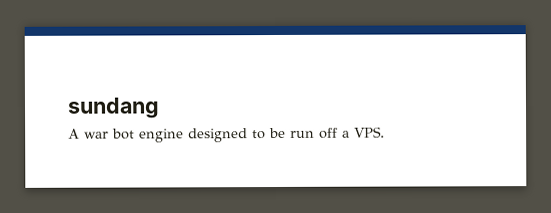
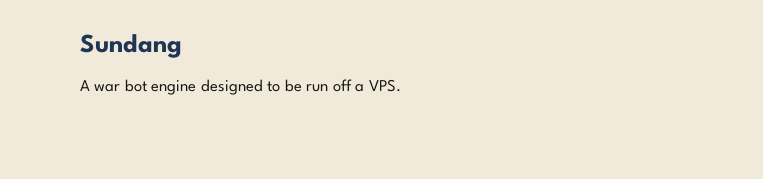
- sundang
+ Sundang

